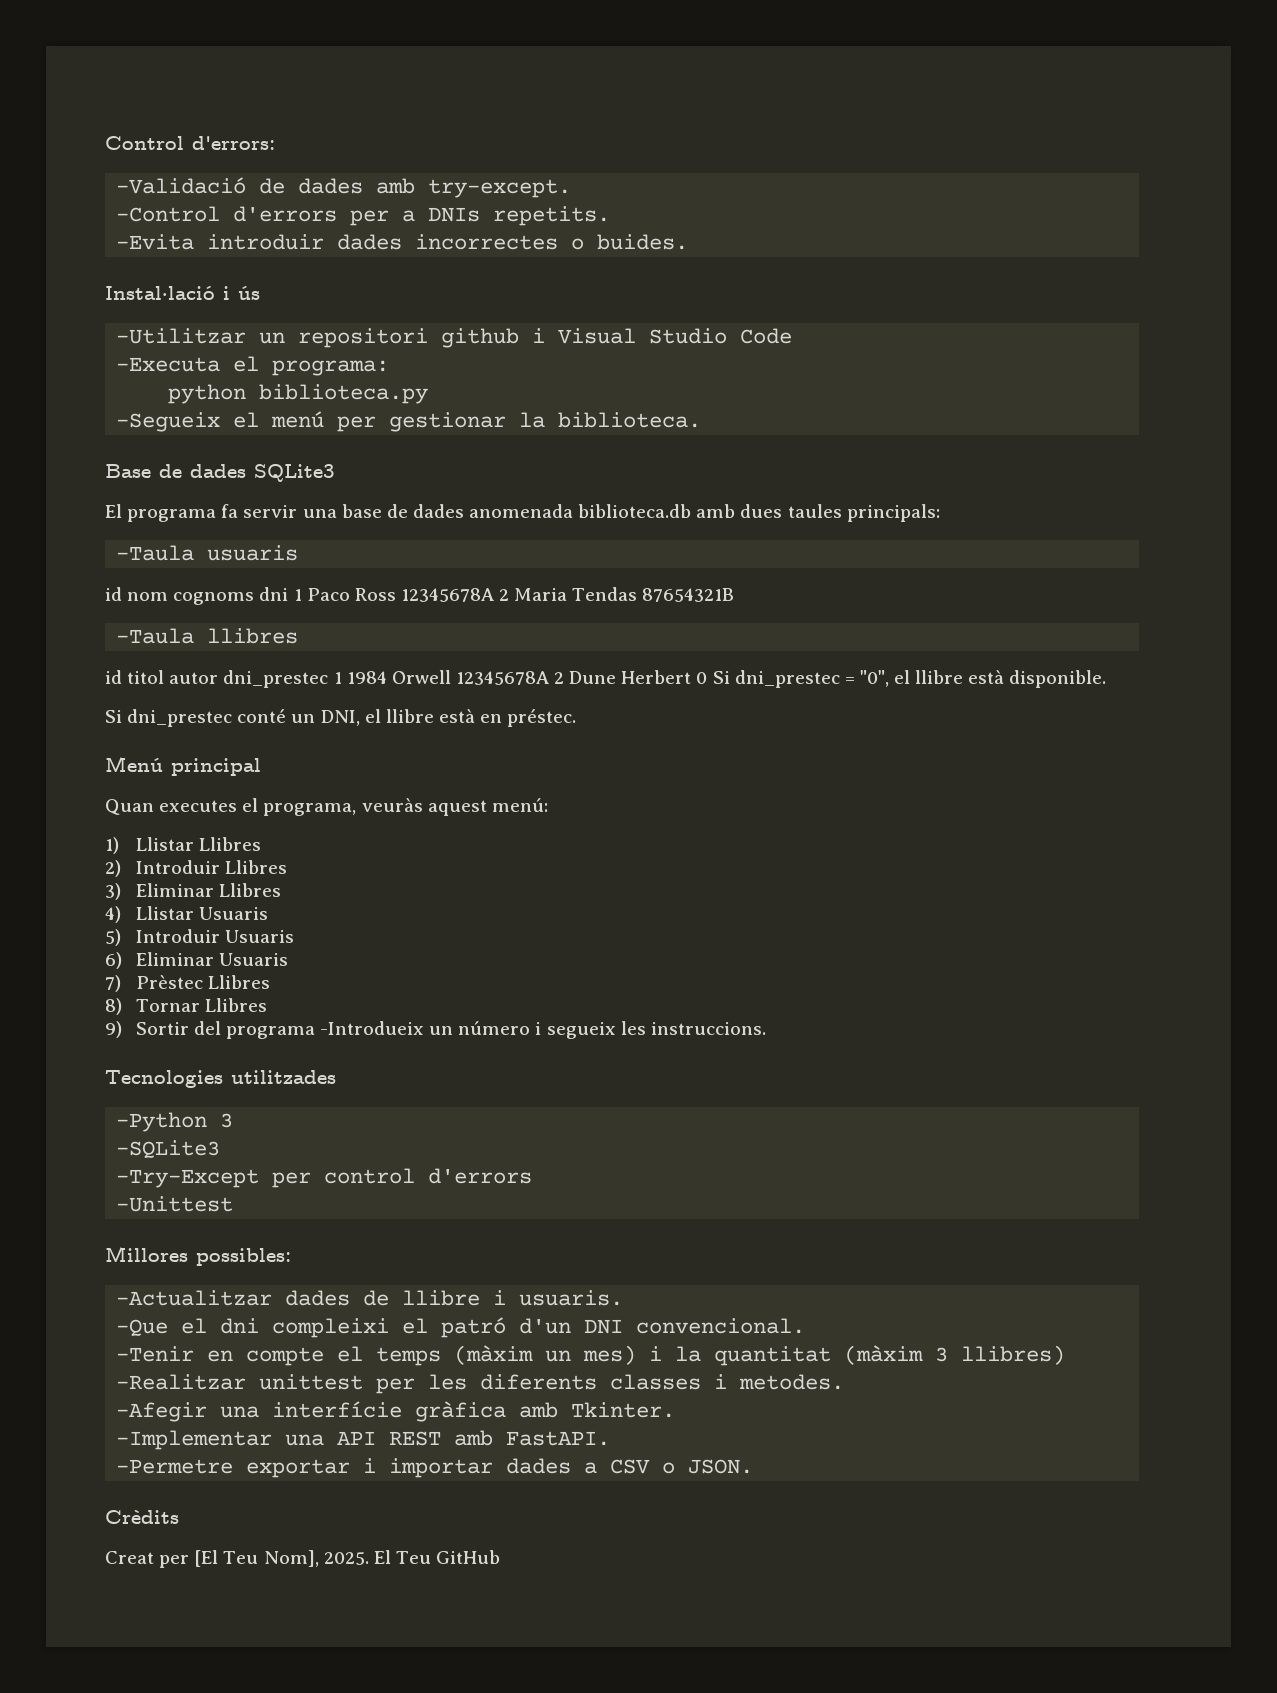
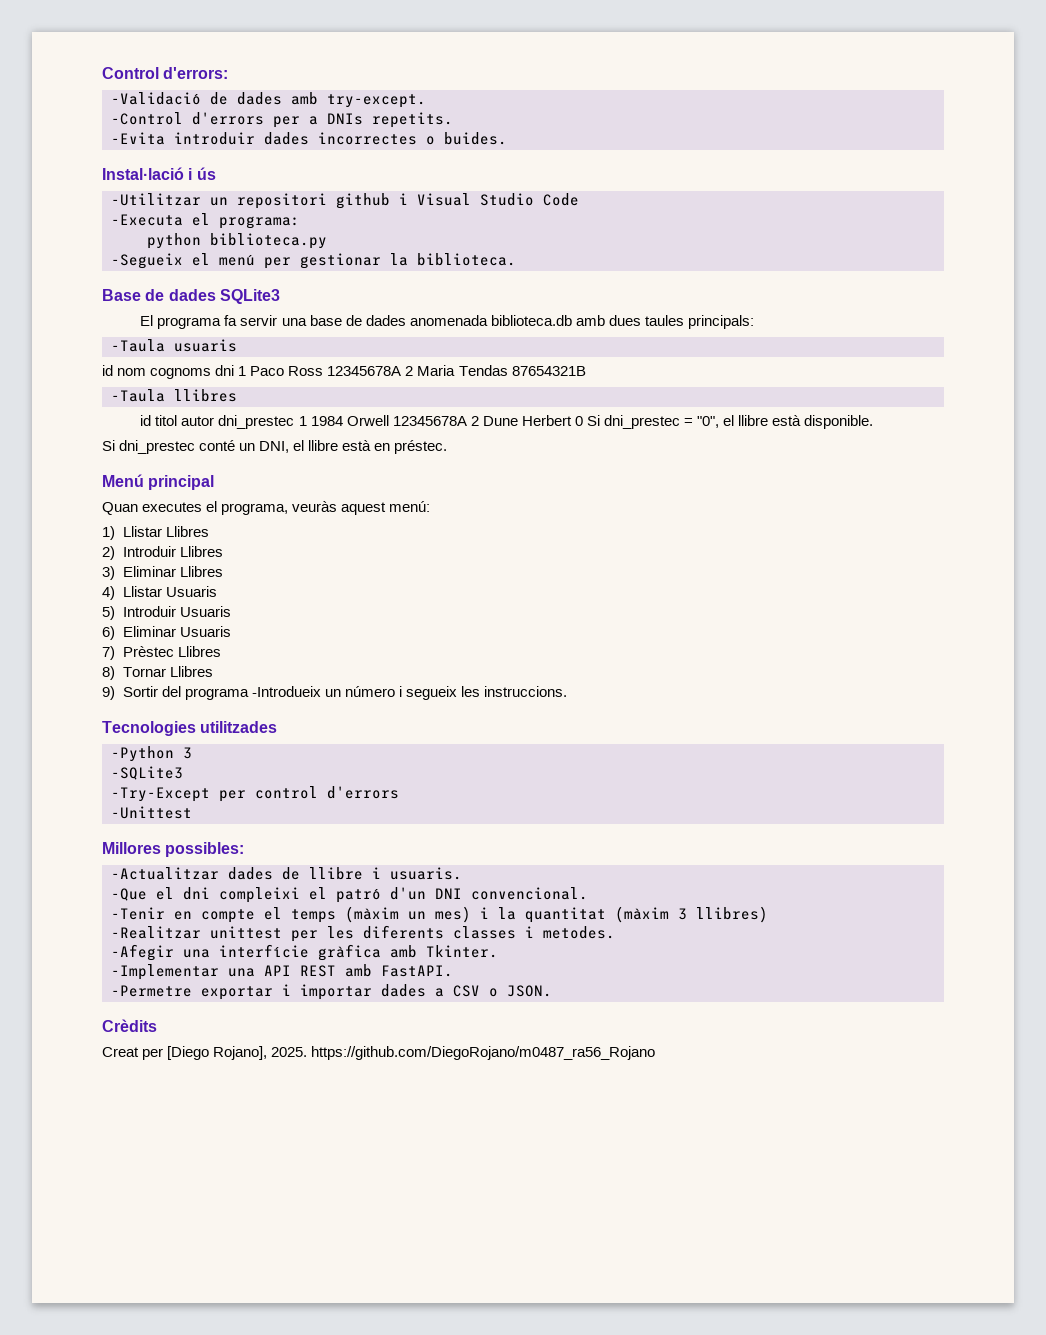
- Creat per [El Teu Nom], 2025. El Teu GitHub
+ Creat per [Diego Rojano], 2025. https://github.com/DiegoRojano/m0487_ra56_Rojano

